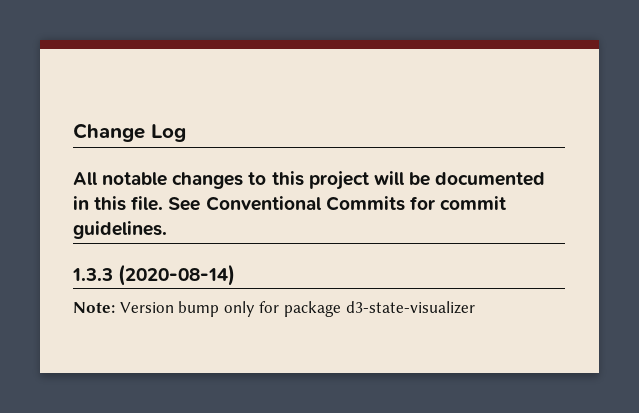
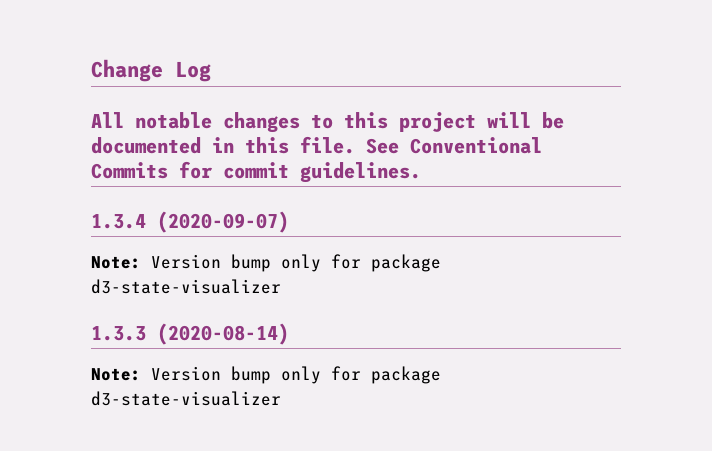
+ 1.3.4 (2020-09-07)
+ Note: Version bump only for package d3-state-visualizer

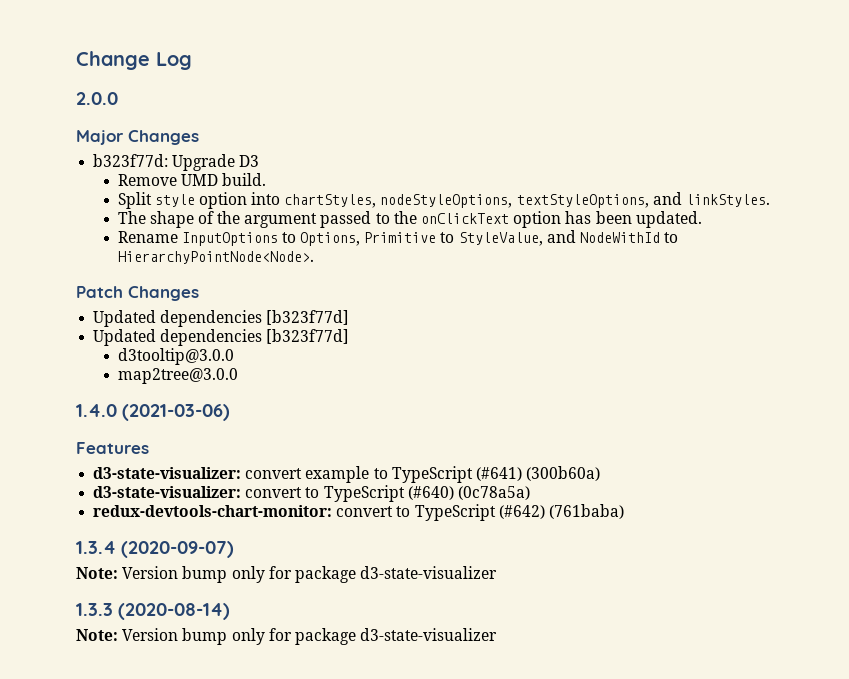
- All notable changes to this project will be documented in this file. See Conventional Commits for commit guidelines.
+ 2.0.0
+ Major Changes
+ b323f77d: Upgrade D3
+ Remove UMD build.
+ Split style option into chartStyles, nodeStyleOptions, textStyleOptions, and linkStyles.
+ The shape of the argument passed to the onClickText option has been updated.
+ Rename InputOptions to Options, Primitive to StyleValue, and NodeWithId to HierarchyPointNode<Node>.
+ Patch Changes
+ Updated dependencies [b323f77d]
+ Updated dependencies [b323f77d]
+ d3tooltip@3.0.0
+ map2tree@3.0.0
+ 1.4.0 (2021-03-06)
+ Features
+ d3-state-visualizer: convert example to TypeScript (#641) (300b60a)
+ d3-state-visualizer: convert to TypeScript (#640) (0c78a5a)
+ redux-devtools-chart-monitor: convert to TypeScript (#642) (761baba)

